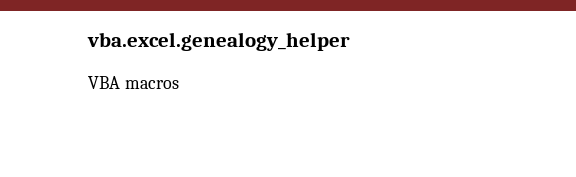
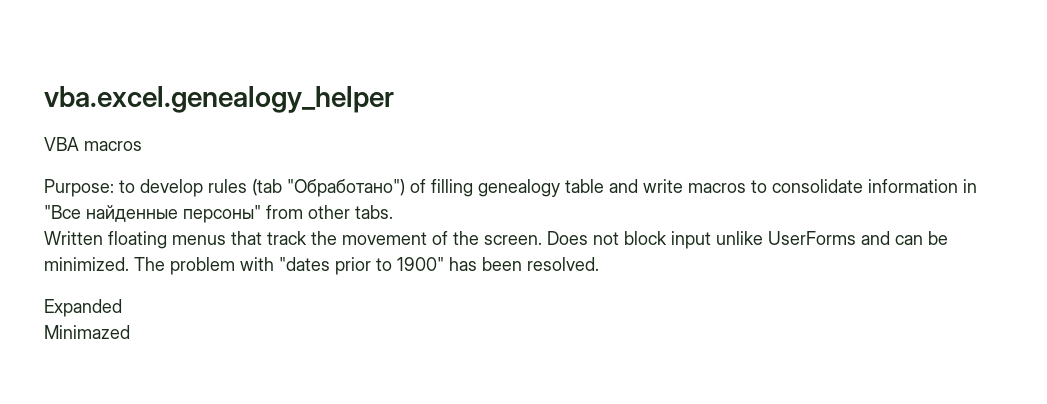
+ Purpose: to develop rules (tab "Обработано") of filling genealogy table and write macros to consolidate information in "Все найденные персоны" from other tabs.
+ Written floating menus that track the movement of the screen. Does not block input unlike UserForms and can be minimized. The problem with "dates prior to 1900" has been resolved.
+ Expanded
+ Minimazed

